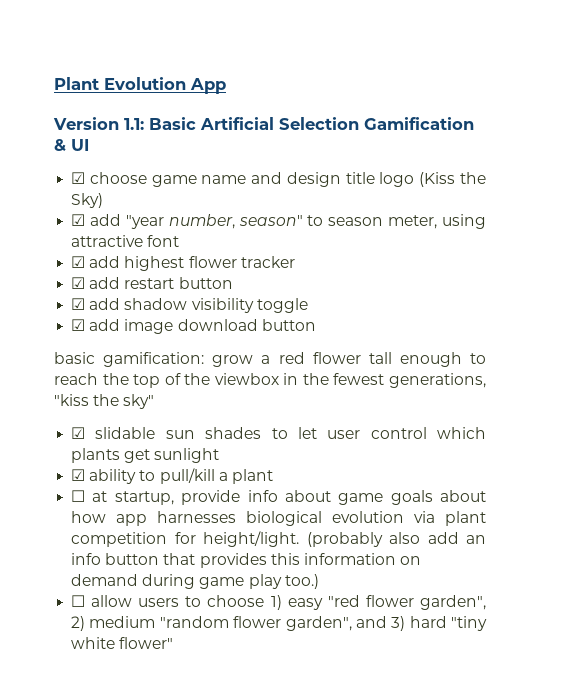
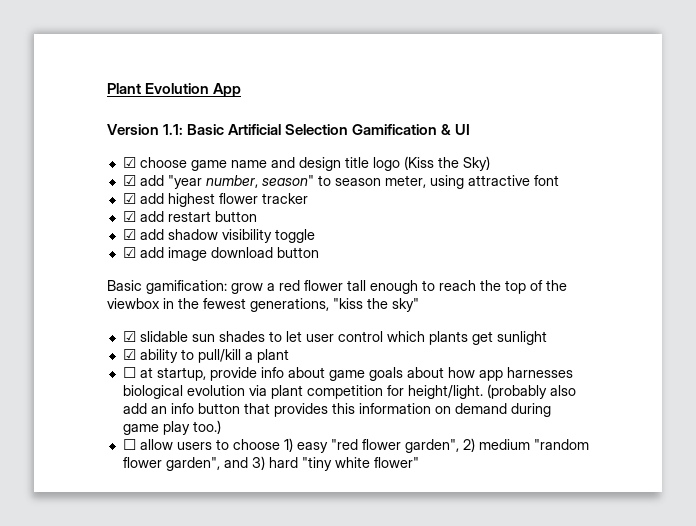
- basic gamification: grow a red flower tall enough to reach the top of the viewbox in the fewest generations, "kiss the sky"
+ Basic gamification: grow a red flower tall enough to reach the top of the viewbox in the fewest generations, "kiss the sky"

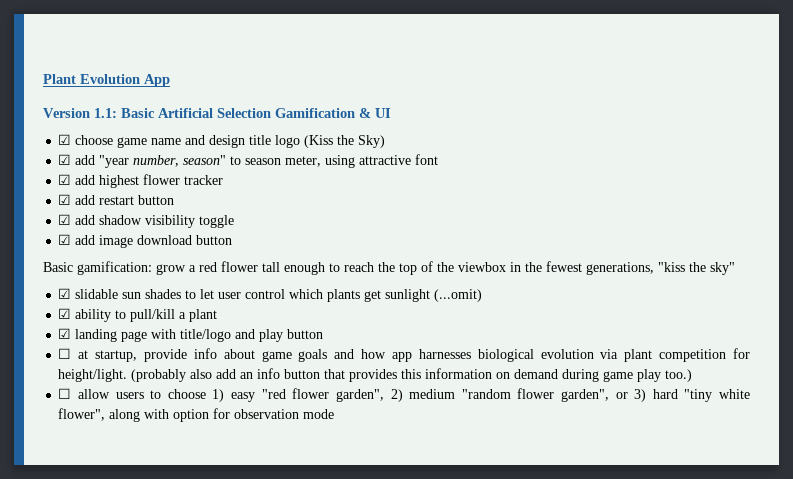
- ☑ slidable sun shades to let user control which plants get sunlight
+ ☑ slidable sun shades to let user control which plants get sunlight (...omit)
+ ☑ landing page with title/logo and play button
- ☐ at startup, provide info about game goals about how app harnesses biological evolution via plant competition for height/light.
+ ☐ at startup, provide info about game goals and how app harnesses biological evolution via plant competition for height/light.
- ☐ allow users to choose 1) easy "red flower garden", 2) medium "random flower garden", and 3) hard "tiny white flower"
+ ☐ allow users to choose 1) easy "red flower garden", 2) medium "random flower garden", or 3) hard "tiny white flower", along with option for observation mode

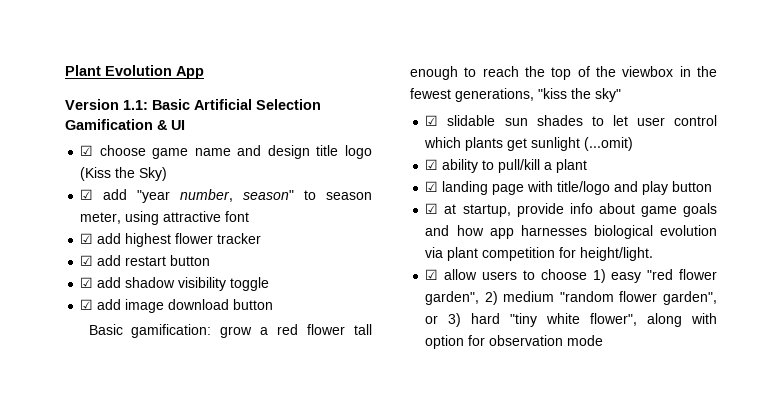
- ☐ at startup, provide info about game goals and how app harnesses biological evolution via plant competition for height/light. (probably also add an info button that provides this information on demand during game play too.)
- ☐ allow users to choose 1) easy "red flower garden", 2) medium "random flower garden", or 3) hard "tiny white flower", along with option for observation mode
+ ☑ at startup, provide info about game goals and how app harnesses biological evolution via plant competition for height/light.
+ ☑ allow users to choose 1) easy "red flower garden", 2) medium "random flower garden", or 3) hard "tiny white flower", along with option for observation mode

